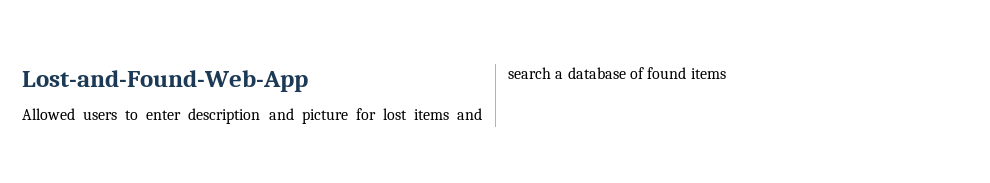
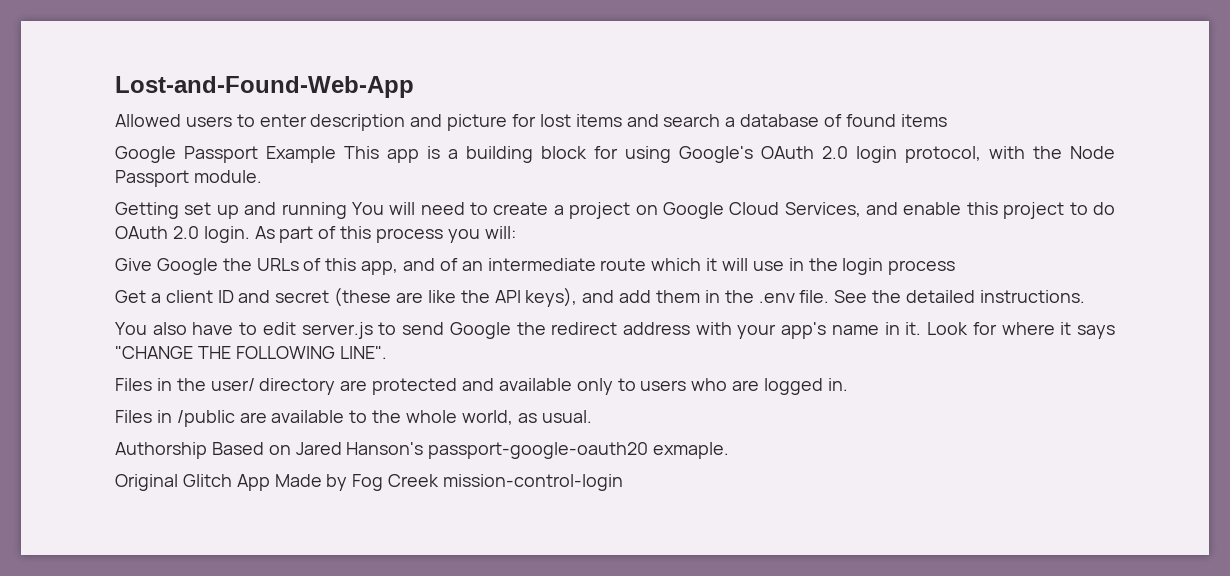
+ Google Passport Example This app is a building block for using Google's OAuth 2.0 login protocol, with the Node Passport module.
+ Getting set up and running You will need to create a project on Google Cloud Services, and enable this project to do OAuth 2.0 login. As part of this process you will:
+ Give Google the URLs of this app, and of an intermediate route which it will use in the login process
+ Get a client ID and secret (these are like the API keys), and add them in the .env file. See the detailed instructions.
+ You also have to edit server.js to send Google the redirect address with your app's name in it. Look for where it says "CHANGE THE FOLLOWING LINE".
+ Files in the user/ directory are protected and available only to users who are logged in.
+ Files in /public are available to the whole world, as usual.
+ Authorship Based on Jared Hanson's passport-google-oauth20 exmaple.
+ Original Glitch App Made by Fog Creek mission-control-login

